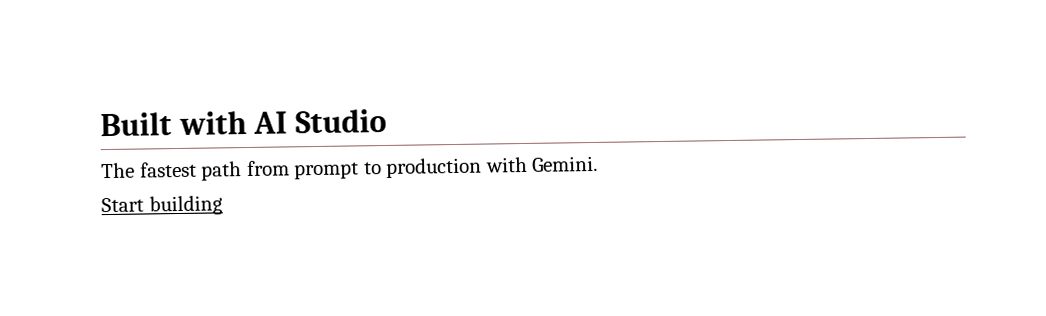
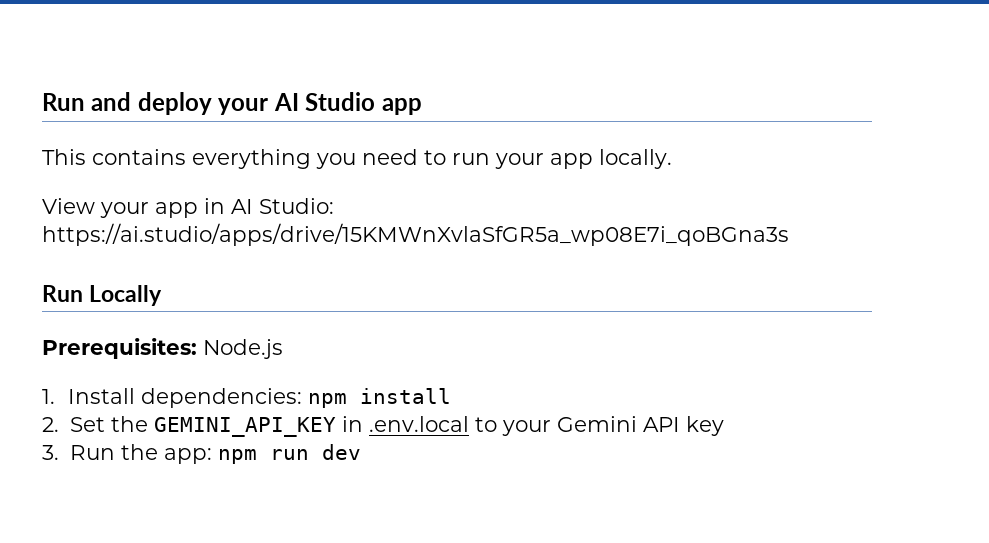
- Built with AI Studio
- The fastest path from prompt to production with Gemini.
- Start building
+ Run and deploy your AI Studio app
+ This contains everything you need to run your app locally.
+ View your app in AI Studio: https://ai.studio/apps/drive/15KMWnXvlaSfGR5a_wp08E7i_qoBGna3s
+ Run Locally
+ Prerequisites: Node.js
+ 1. Install dependencies: npm install
+ 2. Set the GEMINI_API_KEY in .env.local to your Gemini API key
+ 3. Run the app: npm run dev

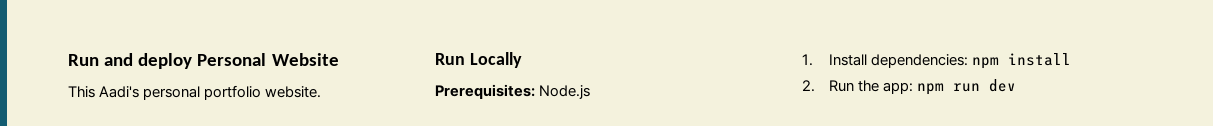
- Run and deploy your AI Studio app
- This contains everything you need to run your app locally.
- View your app in AI Studio: https://ai.studio/apps/drive/15KMWnXvlaSfGR5a_wp08E7i_qoBGna3s
+ Run and deploy Personal Website
+ This Aadi's personal portfolio website.
- 2. Set the GEMINI_API_KEY in .env.local to your Gemini API key
- 3. Run the app: npm run dev
+ 2. Run the app: npm run dev

